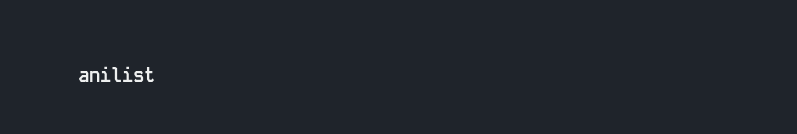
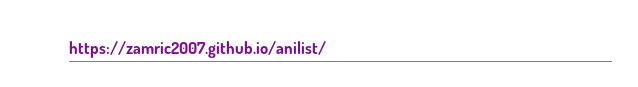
- anilist
+ https://zamric2007.github.io/anilist/

